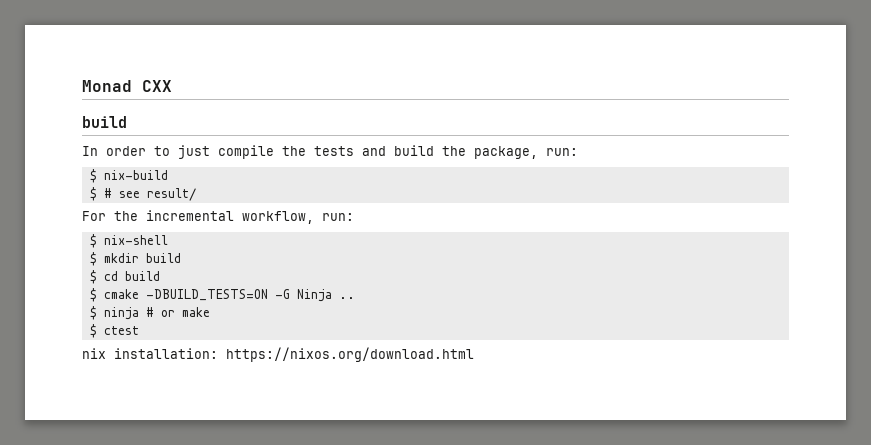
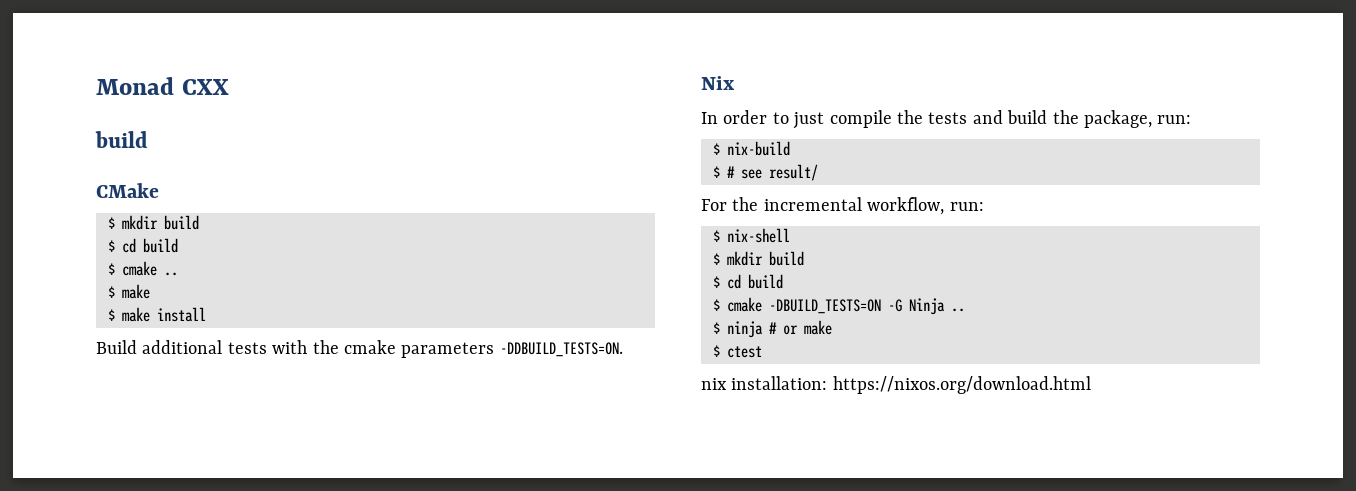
+ CMake
+ $ mkdir build
+ $ cd build
+ $ cmake ..
+ $ make
+ $ make install
+ Build additional tests with the cmake parameters -DDBUILD_TESTS=ON.
+ Nix

